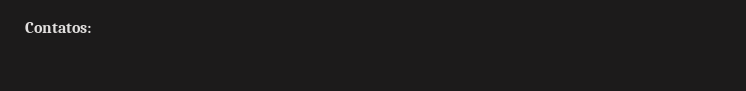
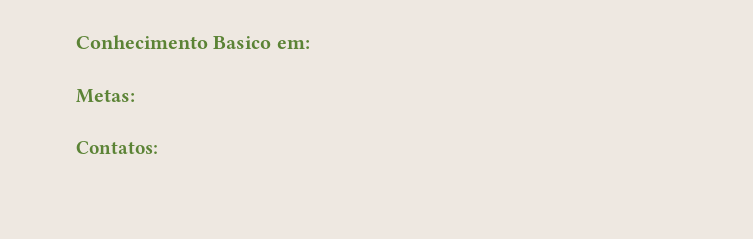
+ Conhecimento Basico em:
+ Metas:

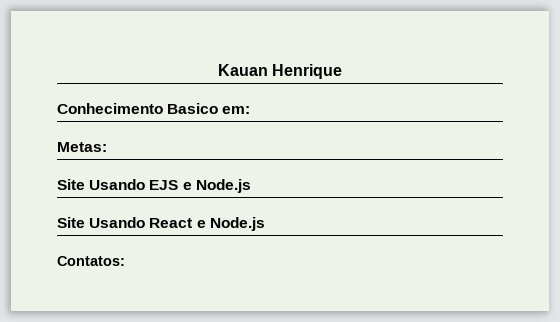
+ Kauan Henrique
+ Site Usando EJS e Node.js
+ Site Usando React e Node.js

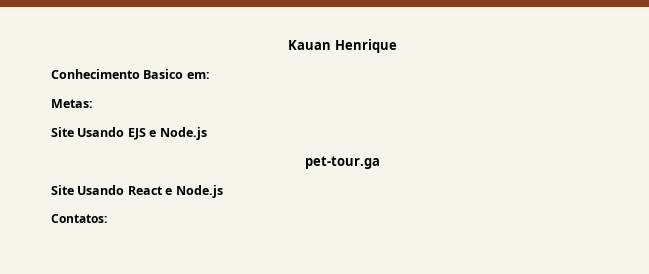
+ pet-tour.ga

